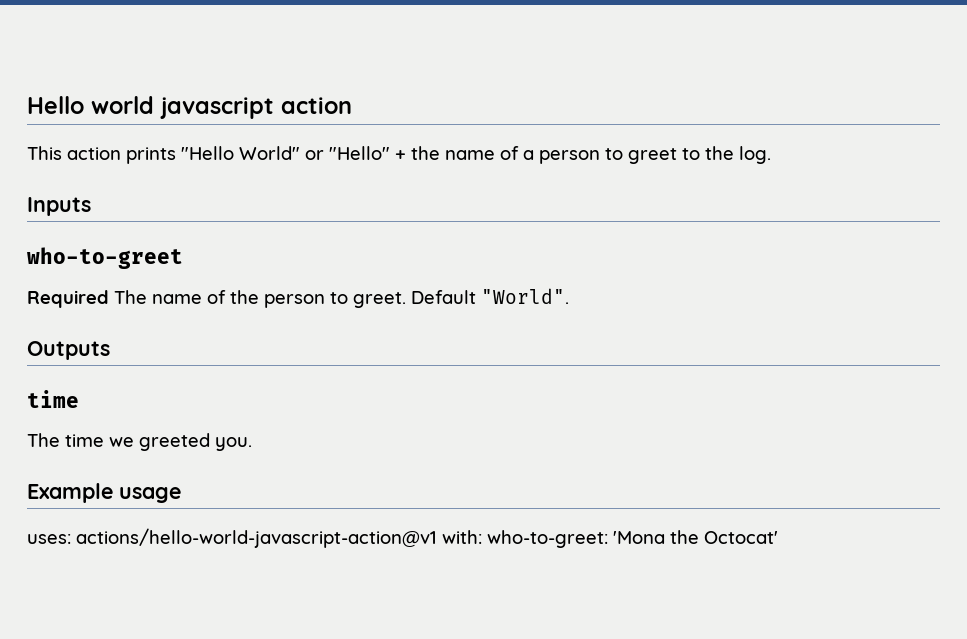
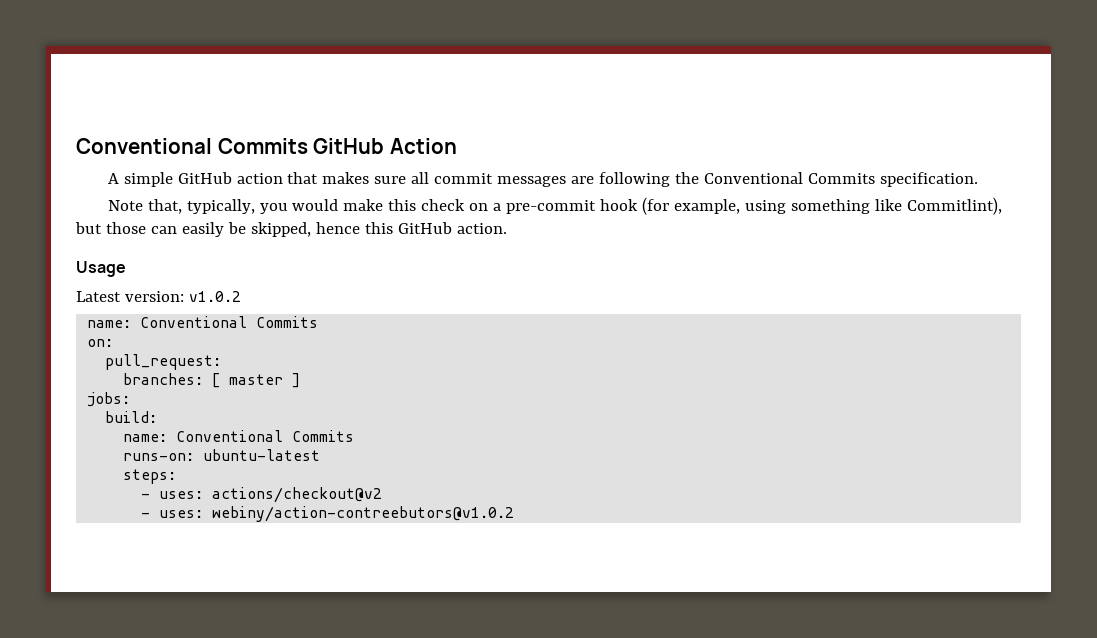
- Hello world javascript action
- This action prints "Hello World" or "Hello" + the name of a person to greet to the log.
- Inputs
- who-to-greet
- Required The name of the person to greet. Default "World".
- Outputs
- time
- The time we greeted you.
- Example usage
- uses: actions/hello-world-javascript-action@v1 with: who-to-greet: 'Mona the Octocat'
+ Conventional Commits GitHub Action
+ A simple GitHub action that makes sure all commit messages are following the Conventional Commits specification.
+ Note that, typically, you would make this check on a pre-commit hook (for example, using something like Commitlint), but those can easily be skipped, hence this GitHub action.
+ Usage
+ Latest version: v1.0.2
+ name: Conventional Commits
+ on:
+ pull_request:
+ branches: [ master ]
+ jobs:
+ build:
+ name: Conventional Commits
+ runs-on: ubuntu-latest
+ steps:
+ - uses: actions/checkout@v2
+ - uses: webiny/action-contreebutors@v1.0.2

